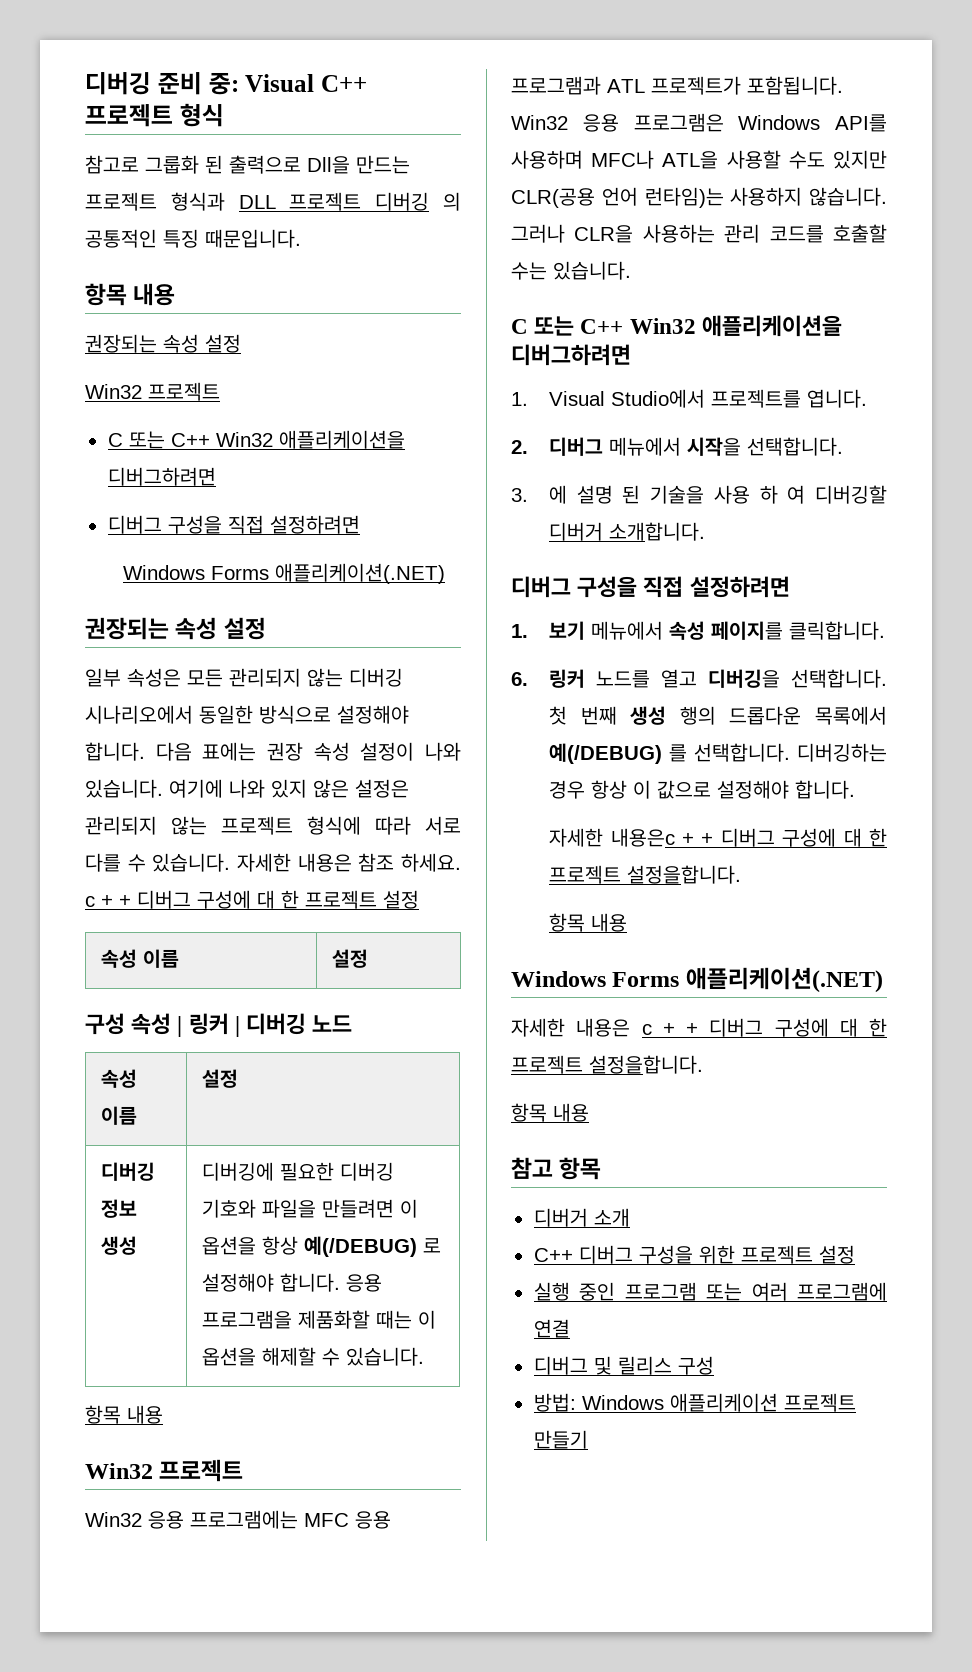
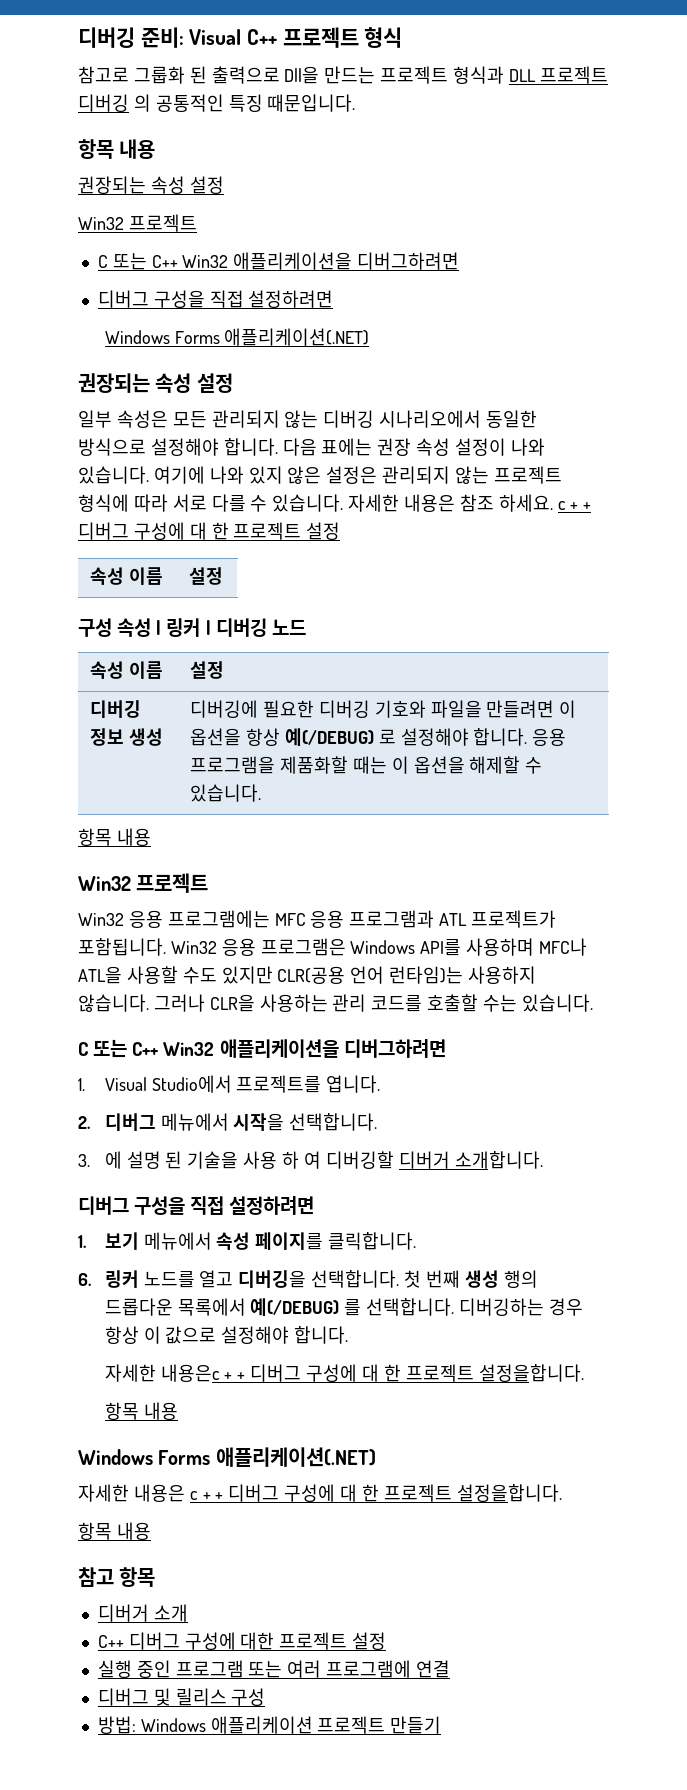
- 디버깅 준비 중: Visual C++ 프로젝트 형식
+ 디버깅 준비: Visual C++ 프로젝트 형식
- C++ 디버그 구성을 위한 프로젝트 설정
+ C++ 디버그 구성에 대한 프로젝트 설정

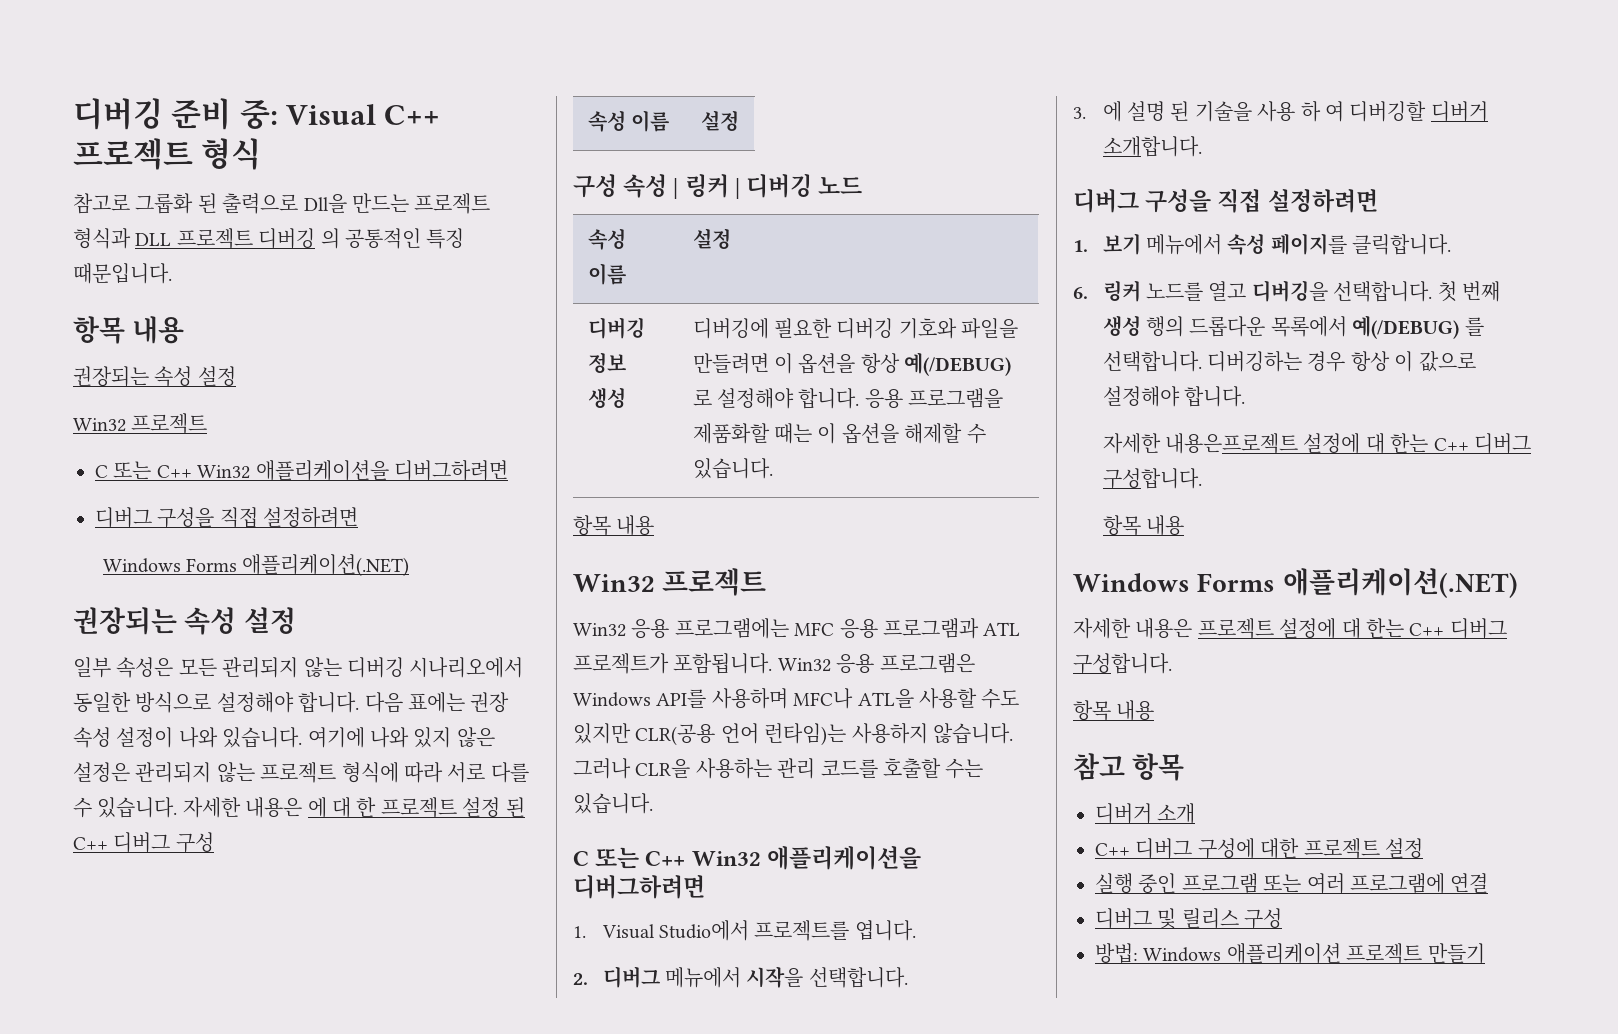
- 디버깅 준비: Visual C++ 프로젝트 형식
+ 디버깅 준비 중: Visual C++ 프로젝트 형식
- 자세한 내용은 참조 하세요. c + + 디버그 구성에 대 한 프로젝트 설정
+ 자세한 내용은 에 대 한 프로젝트 설정 된 C++ 디버그 구성
- 자세한 내용은c + + 디버그 구성에 대 한 프로젝트 설정을합니다.
+ 자세한 내용은프로젝트 설정에 대 한는 C++ 디버그 구성합니다.
- 자세한 내용은 c + + 디버그 구성에 대 한 프로젝트 설정을합니다.
+ 자세한 내용은 프로젝트 설정에 대 한는 C++ 디버그 구성합니다.

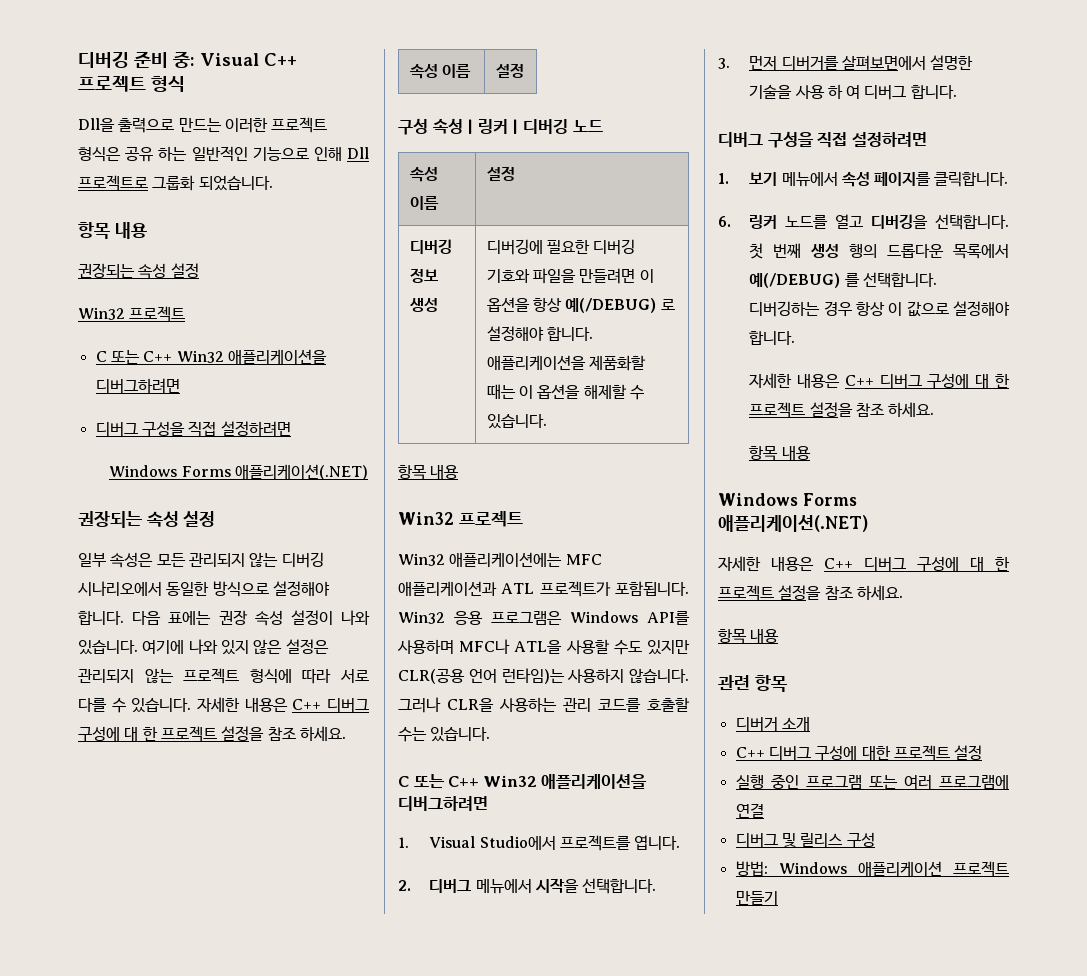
- 참고로 그룹화 된 출력으로 Dll을 만드는 프로젝트 형식과 DLL 프로젝트 디버깅 의 공통적인 특징 때문입니다.
+ Dll을 출력으로 만드는 이러한 프로젝트 형식은 공유 하는 일반적인 기능으로 인해 Dll 프로젝트로 그룹화 되었습니다.
- 여기에 나와 있지 않은 설정은 관리되지 않는 프로젝트 형식에 따라 서로 다를 수 있습니다. 자세한 내용은 에 대 한 프로젝트 설정 된 C++ 디버그 구성
+ 여기에 나와 있지 않은 설정은 관리되지 않는 프로젝트 형식에 따라 서로 다를 수 있습니다. 자세한 내용은 C++ 디버그 구성에 대 한 프로젝트 설정을 참조 하세요.
- 디버깅 정보 생성 | 디버깅에 필요한 디버깅 기호와 파일을 만들려면 이 옵션을 항상 예(/DEBUG) 로 설정해야 합니다. 응용 프로그램을 제품화할 때는 이 옵션을 해제할 수 있습니다.
+ 디버깅 정보 생성 | 디버깅에 필요한 디버깅 기호와 파일을 만들려면 이 옵션을 항상 예(/DEBUG) 로 설정해야 합니다. 애플리케이션을 제품화할 때는 이 옵션을 해제할 수 있습니다.
- Win32 응용 프로그램에는 MFC 응용 프로그램과 ATL 프로젝트가 포함됩니다.
+ Win32 애플리케이션에는 MFC 애플리케이션과 ATL 프로젝트가 포함됩니다.
- 3. 에 설명 된 기술을 사용 하 여 디버깅할 디버거 소개합니다.
+ 3. 먼저 디버거를 살펴보면에서 설명한 기술을 사용 하 여 디버그 합니다.
  디버깅하는 경우 항상 이 값으로 설정해야 합니다.
- 자세한 내용은프로젝트 설정에 대 한는 C++ 디버그 구성합니다.
+ 자세한 내용은 C++ 디버그 구성에 대 한 프로젝트 설정을 참조 하세요.
  항목 내용
  Windows Forms 애플리케이션(.NET)
- 자세한 내용은 프로젝트 설정에 대 한는 C++ 디버그 구성합니다.
+ 자세한 내용은 C++ 디버그 구성에 대 한 프로젝트 설정을 참조 하세요.
  항목 내용
- 참고 항목
+ 관련 항목

